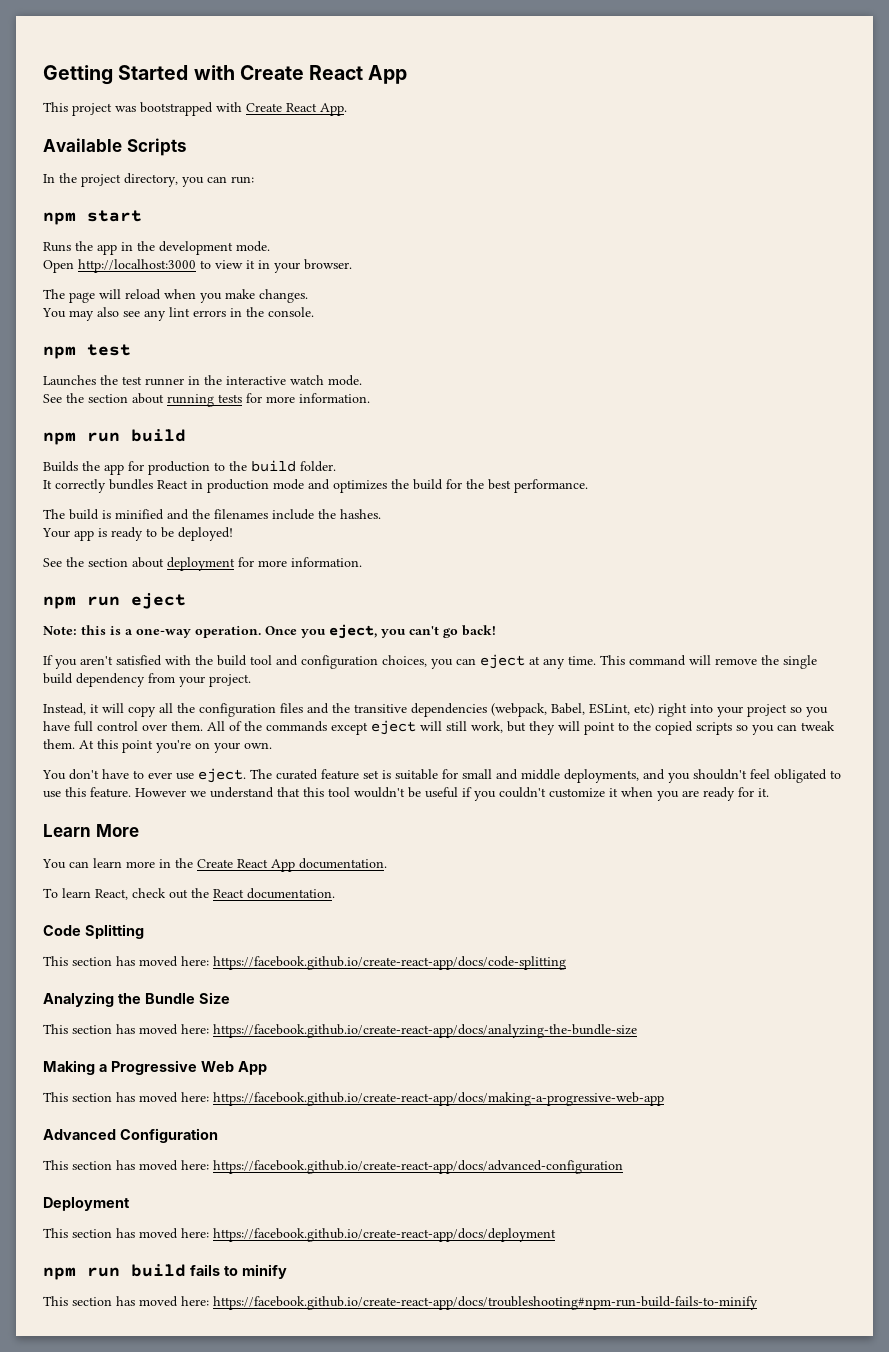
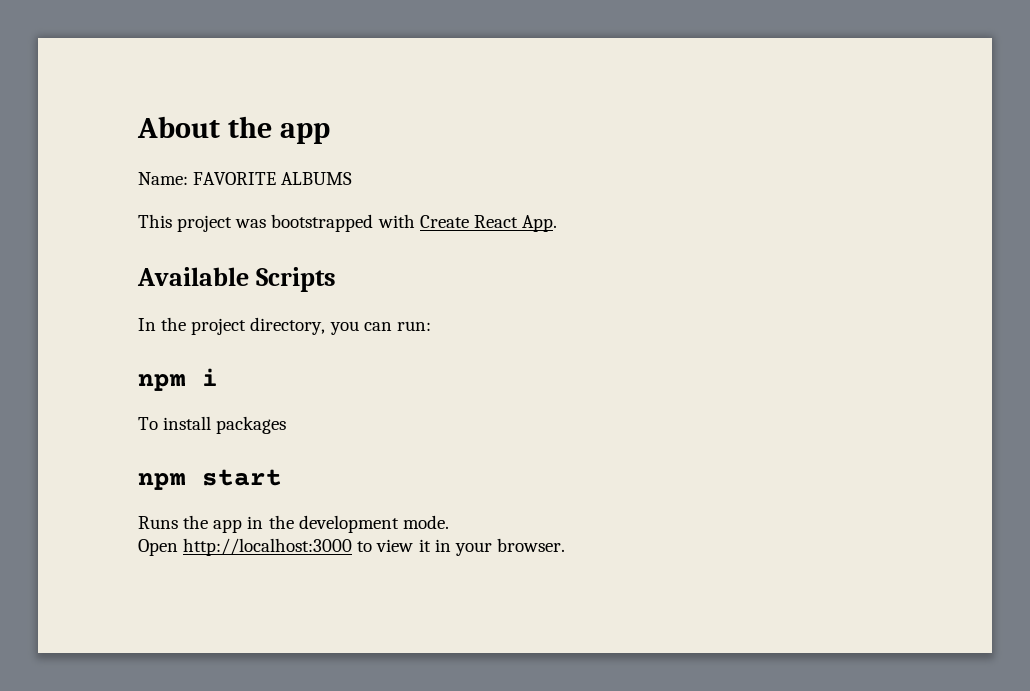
- Getting Started with Create React App
+ About the app
+ Name: FAVORITE ALBUMS
+ npm i
+ To install packages
- The page will reload when you make changes.
- You may also see any lint errors in the console.
- npm test
- Launches the test runner in the interactive watch mode.
- See the section about running tests for more information.
- npm run build
- Builds the app for production to the build folder.
- It correctly bundles React in production mode and optimizes the build for the best performance.
- The build is minified and the filenames include the hashes.
- Your app is ready to be deployed!
- See the section about deployment for more information.
- npm run eject
- Note: this is a one-way operation. Once you eject, you can't go back!
- If you aren't satisfied with the build tool and configuration choices, you can eject at any time. This command will remove the single build dependency from your project.
- Instead, it will copy all the configuration files and the transitive dependencies (webpack, Babel, ESLint, etc) right into your project so you have full control over them. All of the commands except eject will still work, but they will point to the copied scripts so you can tweak them. At this point you're on your own.
- You don't have to ever use eject. The curated feature set is suitable for small and middle deployments, and you shouldn't feel obligated to use this feature. However we understand that this tool wouldn't be useful if you couldn't customize it when you are ready for it.
- Learn More
- You can learn more in the Create React App documentation.
- To learn React, check out the React documentation.
- Code Splitting
- This section has moved here: https://facebook.github.io/create-react-app/docs/code-splitting
- Analyzing the Bundle Size
- This section has moved here: https://facebook.github.io/create-react-app/docs/analyzing-the-bundle-size
- Making a Progressive Web App
- This section has moved here: https://facebook.github.io/create-react-app/docs/making-a-progressive-web-app
- Advanced Configuration
- This section has moved here: https://facebook.github.io/create-react-app/docs/advanced-configuration
- Deployment
- This section has moved here: https://facebook.github.io/create-react-app/docs/deployment
- npm run build fails to minify
- This section has moved here: https://facebook.github.io/create-react-app/docs/troubleshooting#npm-run-build-fails-to-minify

